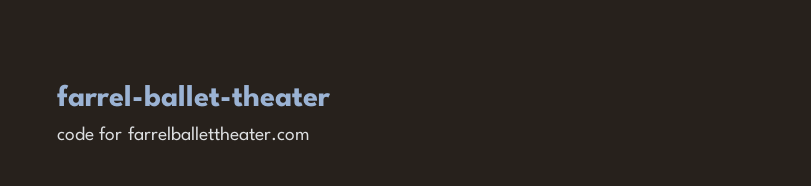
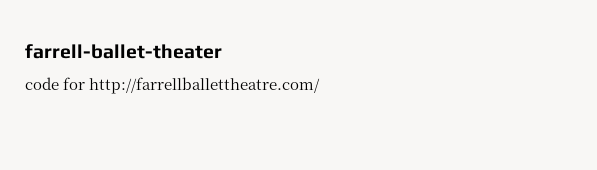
- farrel-ballet-theater
+ farrell-ballet-theater
- code for farrelballettheater.com
+ code for http://farrellballettheatre.com/

